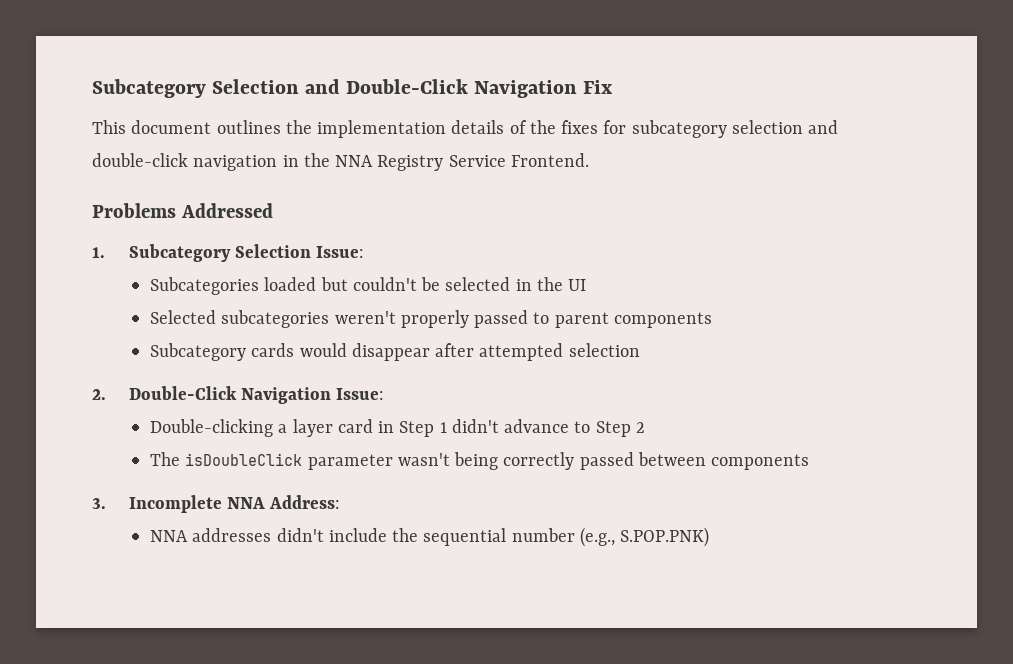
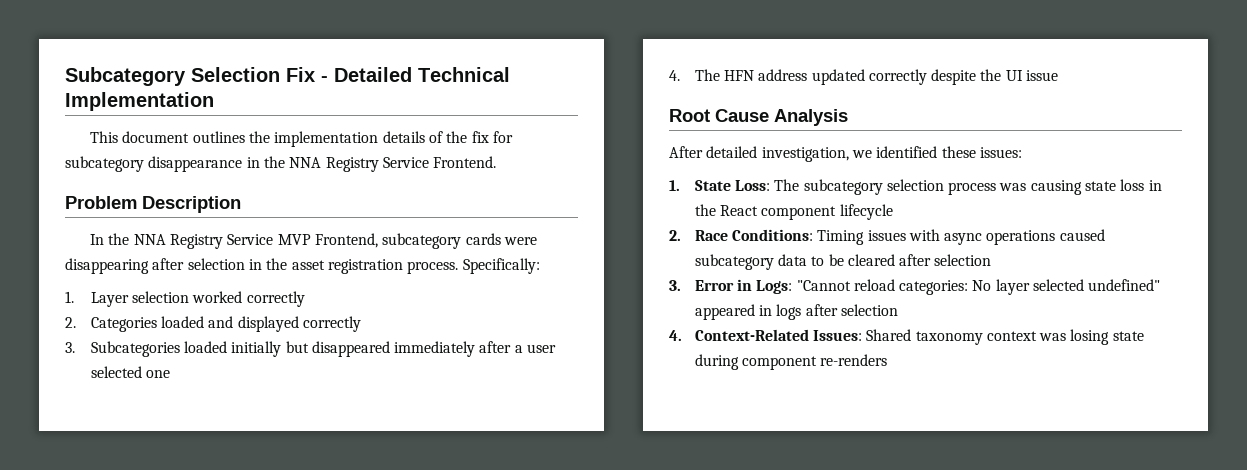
- Subcategory Selection and Double-Click Navigation Fix
+ Subcategory Selection Fix - Detailed Technical Implementation
- This document outlines the implementation details of the fixes for subcategory selection and double-click navigation in the NNA Registry Service Frontend.
+ This document outlines the implementation details of the fix for subcategory disappearance in the NNA Registry Service Frontend.
- Problems Addressed
- 1. Subcategory Selection Issue:
- Subcategories loaded but couldn't be selected in the UI
- Selected subcategories weren't properly passed to parent components
- Subcategory cards would disappear after attempted selection
- 2. Double-Click Navigation Issue:
- Double-clicking a layer card in Step 1 didn't advance to Step 2
- The isDoubleClick parameter wasn't being correctly passed between components
- 3. Incomplete NNA Address:
- NNA addresses didn't include the sequential number (e.g., S.POP.PNK)
+ Problem Description
+ In the NNA Registry Service MVP Frontend, subcategory cards were disappearing after selection in the asset registration process. Specifically:
+ 1. Layer selection worked correctly
+ 2. Categories loaded and displayed correctly
+ 3. Subcategories loaded initially but disappeared immediately after a user selected one
+ 4. The HFN address updated correctly despite the UI issue
+ Root Cause Analysis
+ After detailed investigation, we identified these issues:
+ 1. State Loss: The subcategory selection process was causing state loss in the React component lifecycle
+ 2. Race Conditions: Timing issues with async operations caused subcategory data to be cleared after selection
+ 3. Error in Logs: "Cannot reload categories: No layer selected undefined" appeared in logs after selection
+ 4. Context-Related Issues: Shared taxonomy context was losing state during component re-renders

